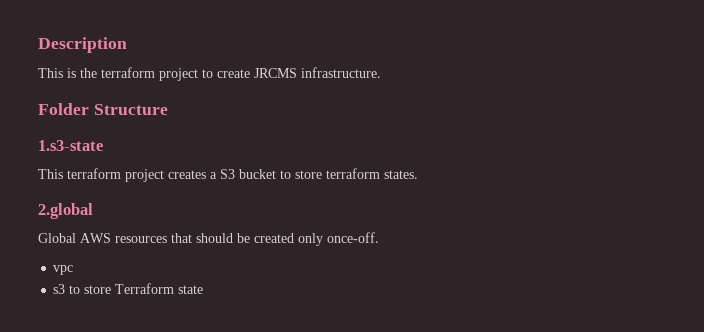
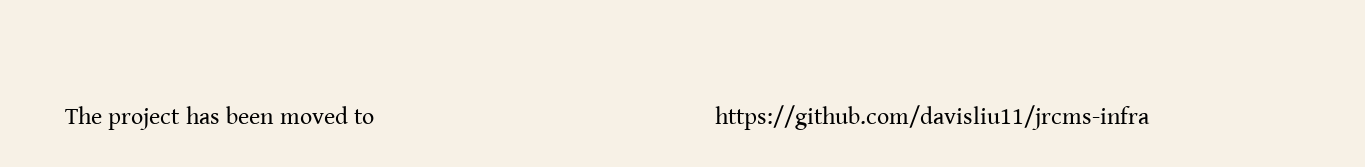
- Description
- This is the terraform project to create JRCMS infrastructure.
- Folder Structure
- 1.s3-state
- This terraform project creates a S3 bucket to store terraform states.
- 2.global
- Global AWS resources that should be created only once-off.
- vpc
- s3 to store Terraform state
+ The project has been moved to https://github.com/davisliu11/jrcms-infra

